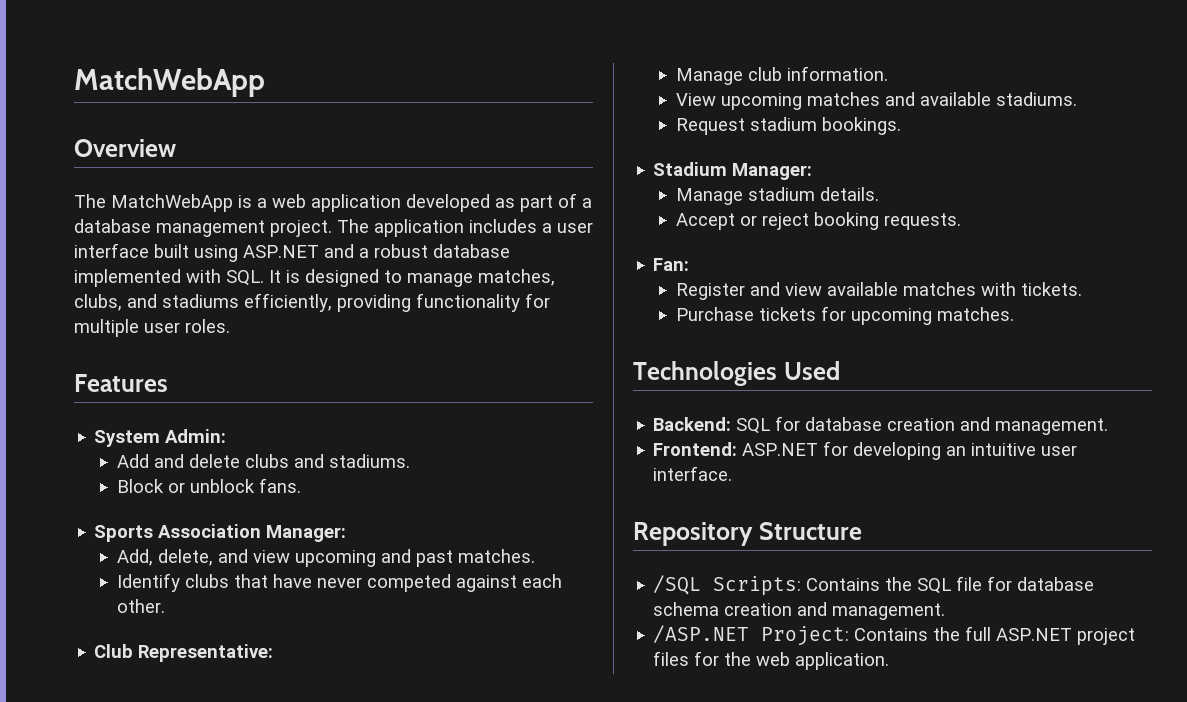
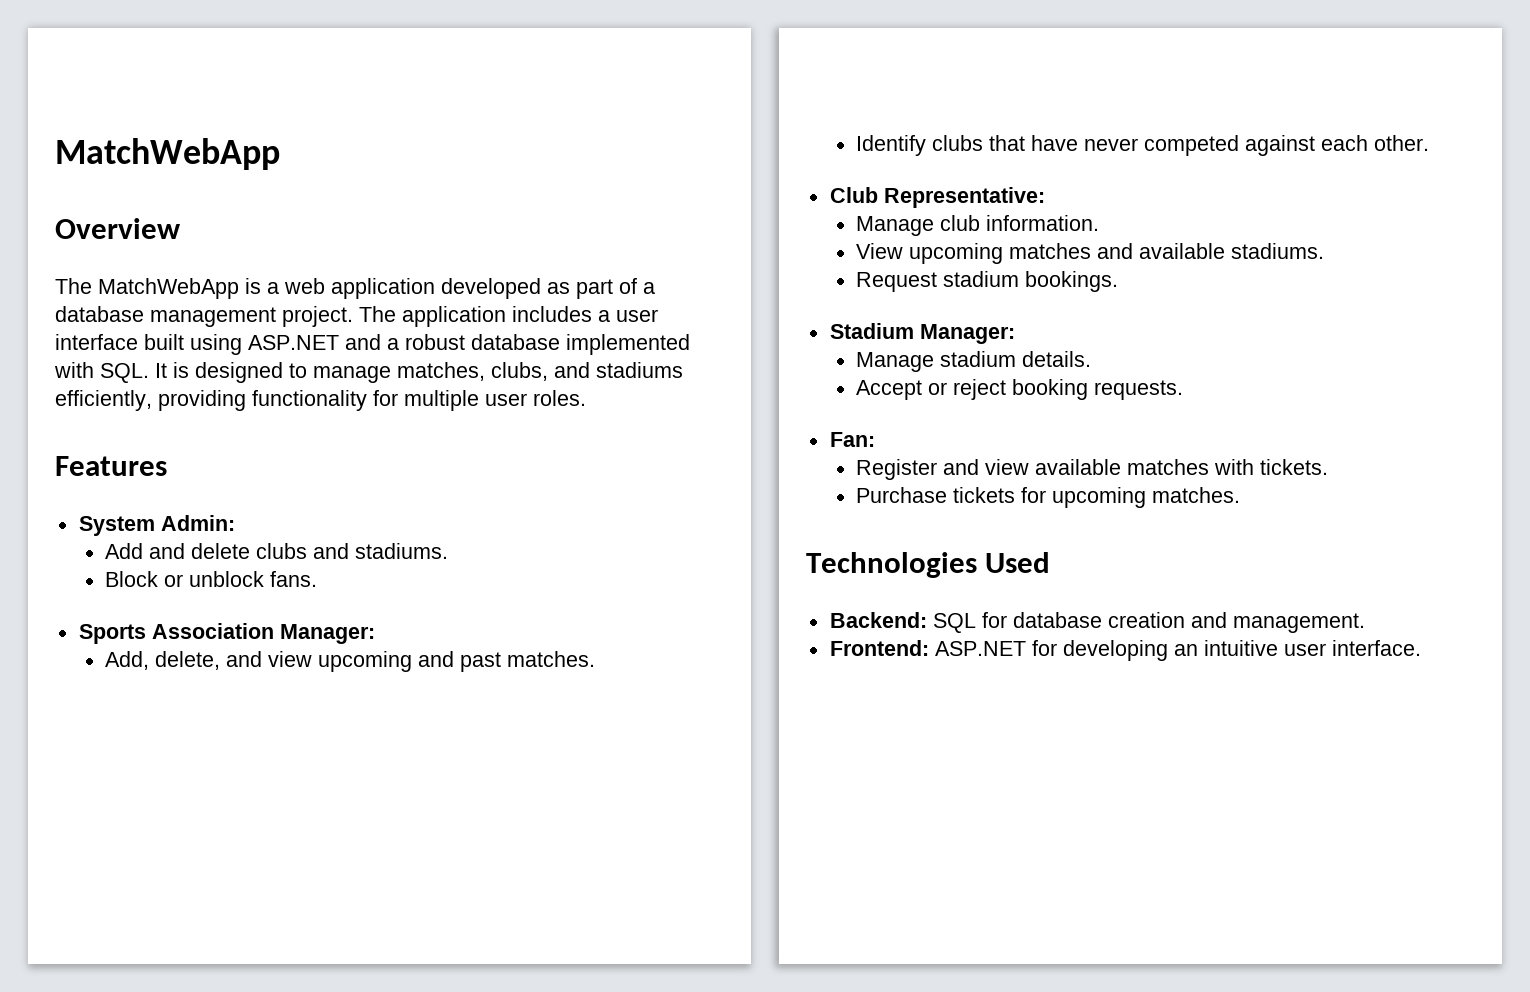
- Repository Structure
- /SQL Scripts: Contains the SQL file for database schema creation and management.
- /ASP.NET Project: Contains the full ASP.NET project files for the web application.

